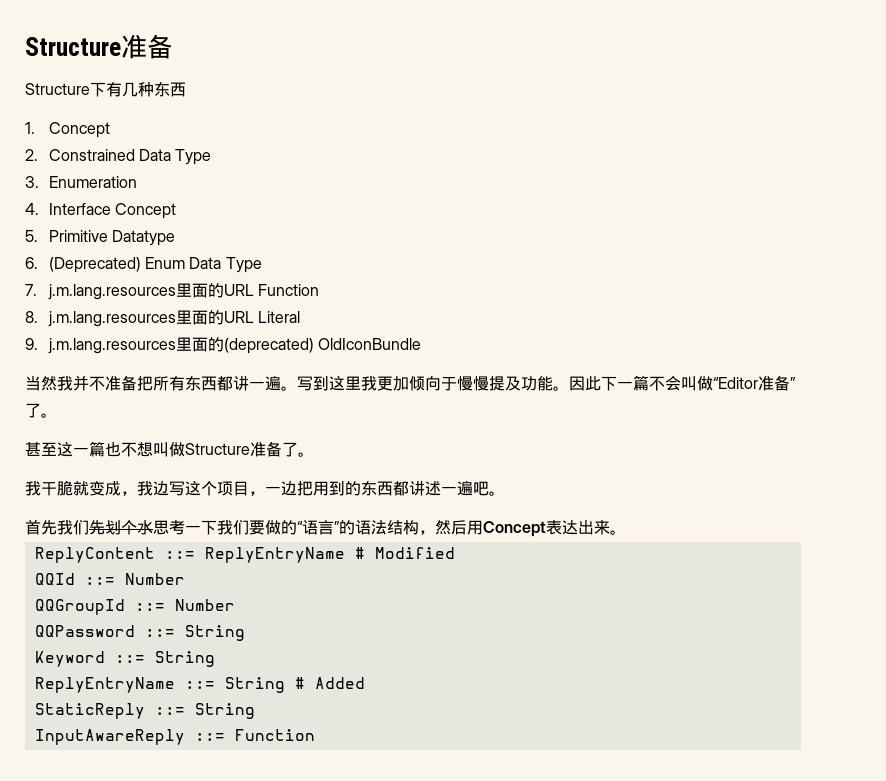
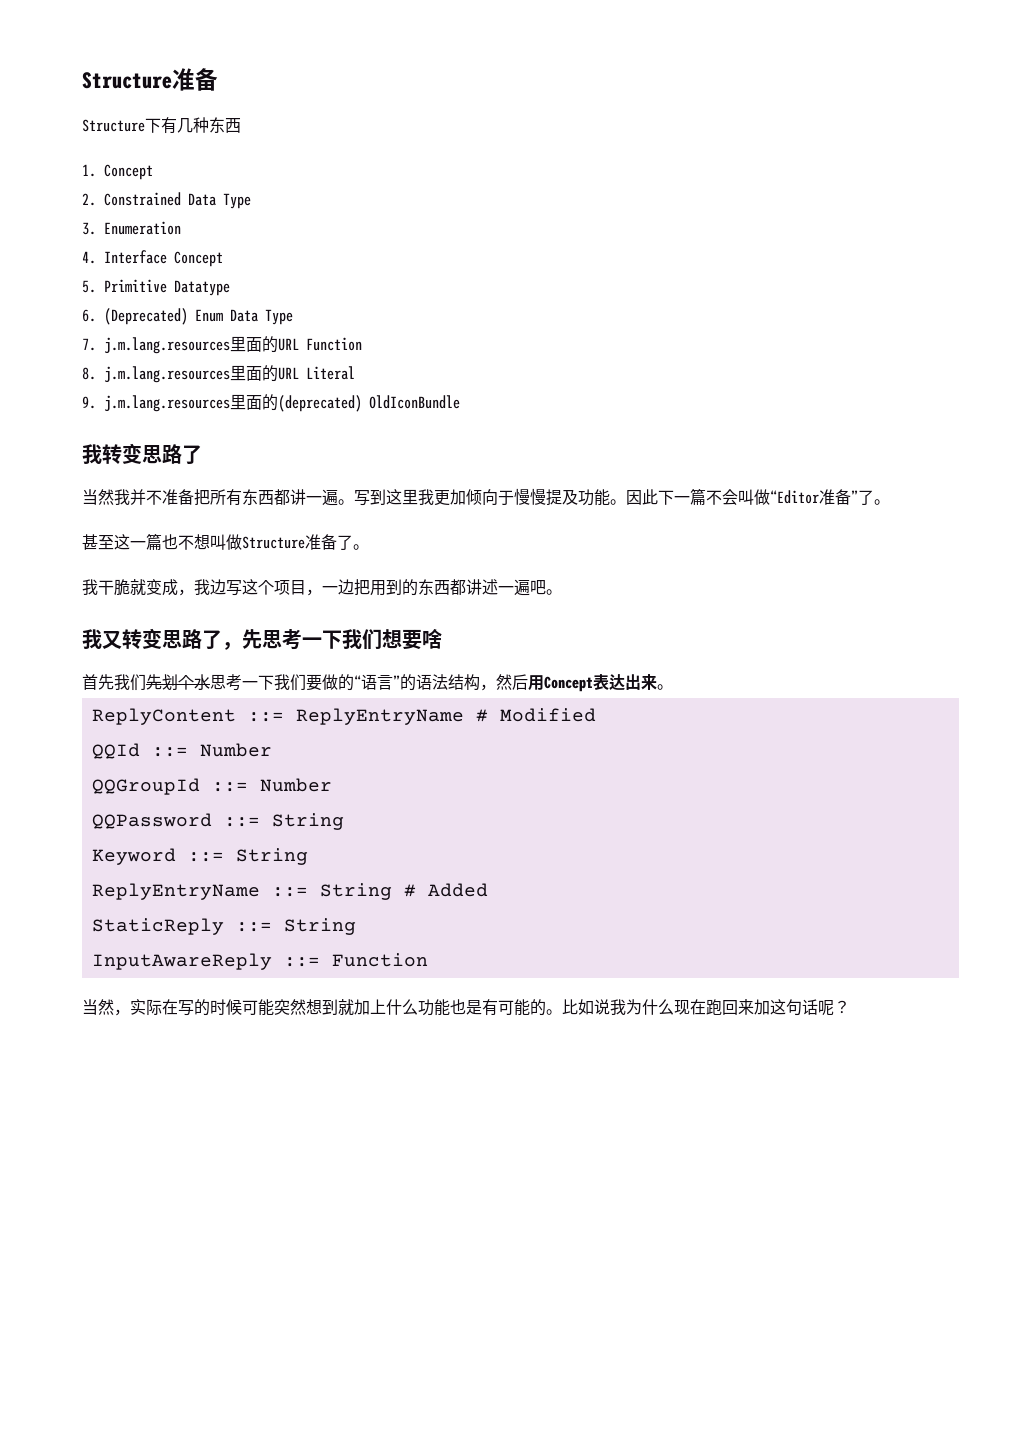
+ 我转变思路了
+ 我又转变思路了，先思考一下我们想要啥
+ 当然，实际在写的时候可能突然想到就加上什么功能也是有可能的。比如说我为什么现在跑回来加这句话呢？

